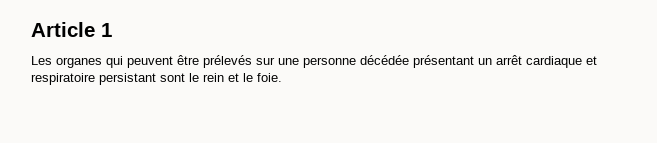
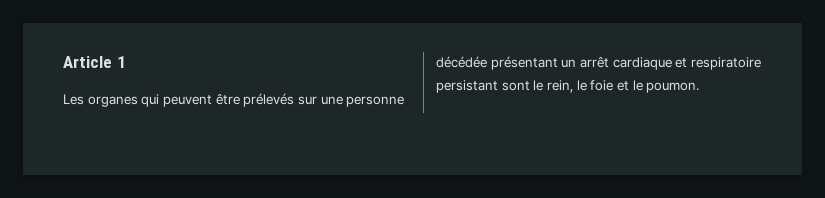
- Les organes qui peuvent être prélevés sur une personne décédée présentant un arrêt cardiaque et respiratoire persistant sont le rein et le foie.
+ Les organes qui peuvent être prélevés sur une personne décédée présentant un arrêt cardiaque et respiratoire persistant sont le rein, le foie et le poumon.

